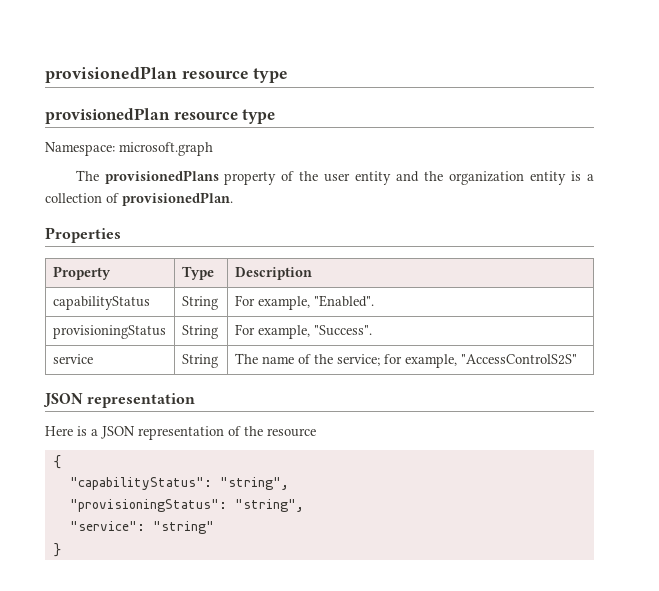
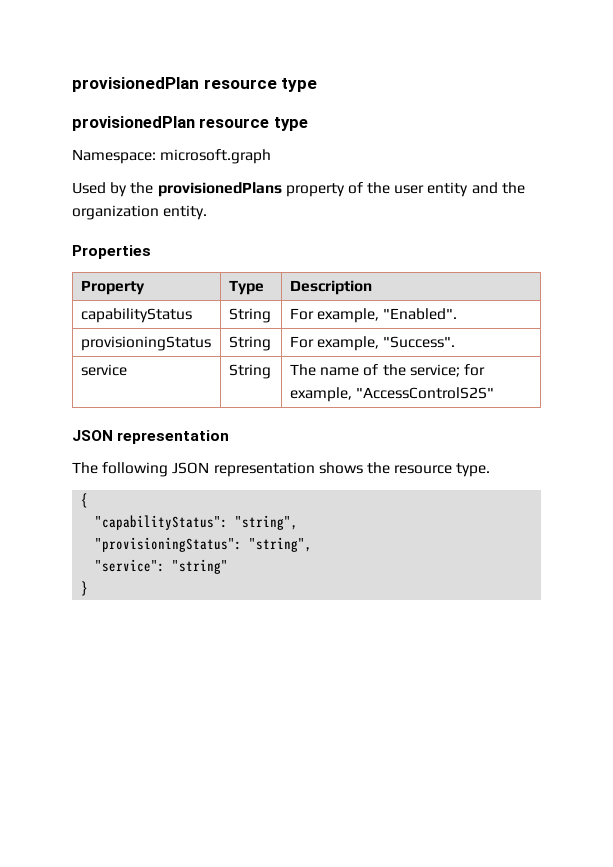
- The provisionedPlans property of the user entity and the organization entity is a collection of provisionedPlan.
+ Used by the provisionedPlans property of the user entity and the organization entity.
- Here is a JSON representation of the resource
+ The following JSON representation shows the resource type.

